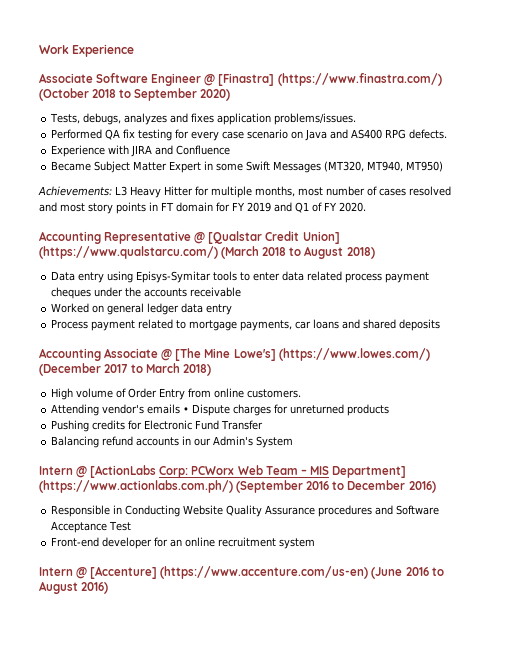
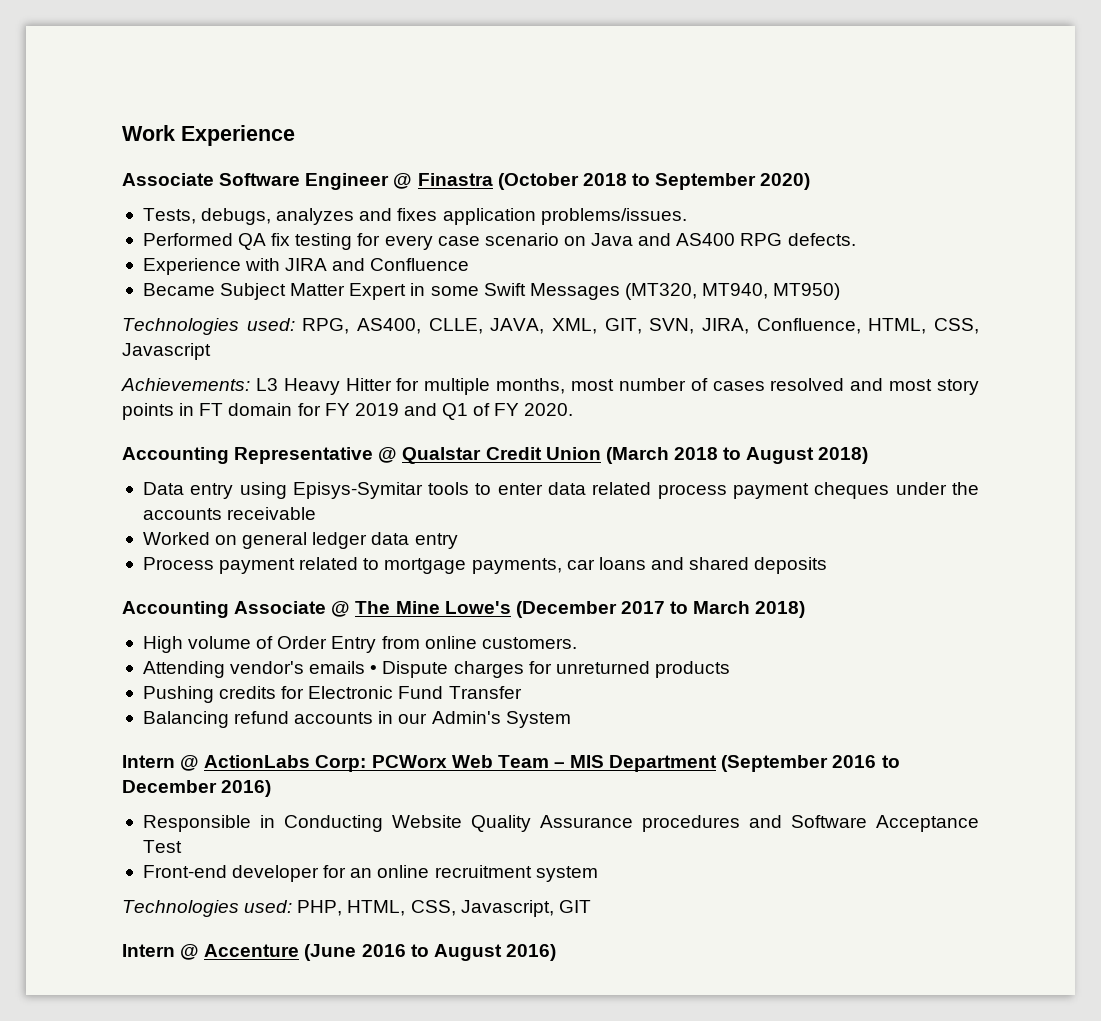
- Associate Software Engineer @ [Finastra] (https://www.finastra.com/) (October 2018 to September 2020)
+ Associate Software Engineer @ Finastra (October 2018 to September 2020)
+ Technologies used: RPG, AS400, CLLE, JAVA, XML, GIT, SVN, JIRA, Confluence, HTML, CSS, Javascript
- Accounting Representative @ [Qualstar Credit Union] (https://www.qualstarcu.com/) (March 2018 to August 2018)
+ Accounting Representative @ Qualstar Credit Union (March 2018 to August 2018)
- Accounting Associate @ [The Mine Lowe's] (https://www.lowes.com/) (December 2017 to March 2018)
+ Accounting Associate @ The Mine Lowe's (December 2017 to March 2018)
- Intern @ [ActionLabs Corp: PCWorx Web Team – MIS Department] (https://www.actionlabs.com.ph/) (September 2016 to December 2016)
+ Intern @ ActionLabs Corp: PCWorx Web Team – MIS Department (September 2016 to December 2016)
- Intern @ [Accenture] (https://www.accenture.com/us-en) (June 2016 to August 2016)
+ Technologies used: PHP, HTML, CSS, Javascript, GIT
+ Intern @ Accenture (June 2016 to August 2016)

